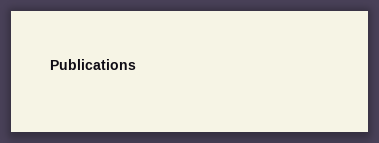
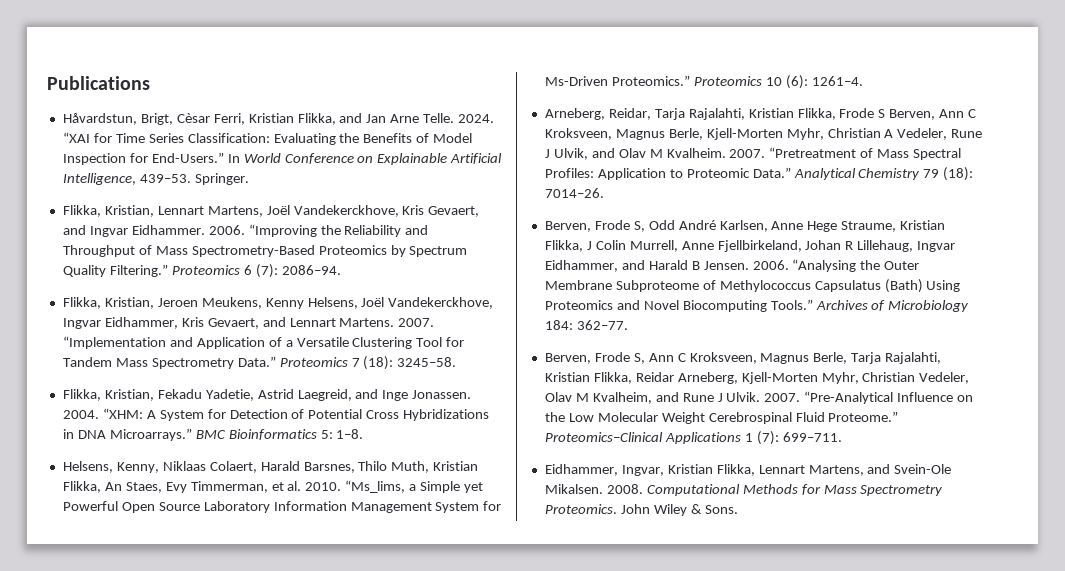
+ Håvardstun, Brigt, Cèsar Ferri, Kristian Flikka, and Jan Arne Telle. 2024. “XAI for Time Series Classification: Evaluating the Benefits of Model Inspection for End-Users.” In World Conference on Explainable Artificial Intelligence, 439–53. Springer.
+ Flikka, Kristian, Lennart Martens, Joël Vandekerckhove, Kris Gevaert, and Ingvar Eidhammer. 2006. “Improving the Reliability and Throughput of Mass Spectrometry-Based Proteomics by Spectrum Quality Filtering.” Proteomics 6 (7): 2086–94.
+ Flikka, Kristian, Jeroen Meukens, Kenny Helsens, Joël Vandekerckhove, Ingvar Eidhammer, Kris Gevaert, and Lennart Martens. 2007. “Implementation and Application of a Versatile Clustering Tool for Tandem Mass Spectrometry Data.” Proteomics 7 (18): 3245–58.
+ Flikka, Kristian, Fekadu Yadetie, Astrid Laegreid, and Inge Jonassen. 2004. “XHM: A System for Detection of Potential Cross Hybridizations in DNA Microarrays.” BMC Bioinformatics 5: 1–8.
+ Helsens, Kenny, Niklaas Colaert, Harald Barsnes, Thilo Muth, Kristian Flikka, An Staes, Evy Timmerman, et al. 2010. “Ms_lims, a Simple yet Powerful Open Source Laboratory Information Management System for Ms-Driven Proteomics.” Proteomics 10 (6): 1261–4.
+ Arneberg, Reidar, Tarja Rajalahti, Kristian Flikka, Frode S Berven, Ann C Kroksveen, Magnus Berle, Kjell-Morten Myhr, Christian A Vedeler, Rune J Ulvik, and Olav M Kvalheim. 2007. “Pretreatment of Mass Spectral Profiles: Application to Proteomic Data.” Analytical Chemistry 79 (18): 7014–26.
+ Berven, Frode S, Odd André Karlsen, Anne Hege Straume, Kristian Flikka, J Colin Murrell, Anne Fjellbirkeland, Johan R Lillehaug, Ingvar Eidhammer, and Harald B Jensen. 2006. “Analysing the Outer Membrane Subproteome of Methylococcus Capsulatus (Bath) Using Proteomics and Novel Biocomputing Tools.” Archives of Microbiology 184: 362–77.
+ Berven, Frode S, Ann C Kroksveen, Magnus Berle, Tarja Rajalahti, Kristian Flikka, Reidar Arneberg, Kjell-Morten Myhr, Christian Vedeler, Olav M Kvalheim, and Rune J Ulvik. 2007. “Pre-Analytical Influence on the Low Molecular Weight Cerebrospinal Fluid Proteome.” Proteomics–Clinical Applications 1 (7): 699–711.
+ Eidhammer, Ingvar, Kristian Flikka, Lennart Martens, and Svein-Ole Mikalsen. 2008. Computational Methods for Mass Spectrometry Proteomics. John Wiley & Sons.

